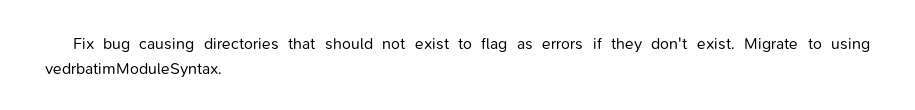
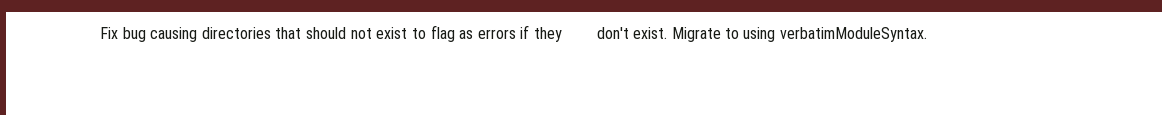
- Migrate to using vedrbatimModuleSyntax.
+ Migrate to using verbatimModuleSyntax.

